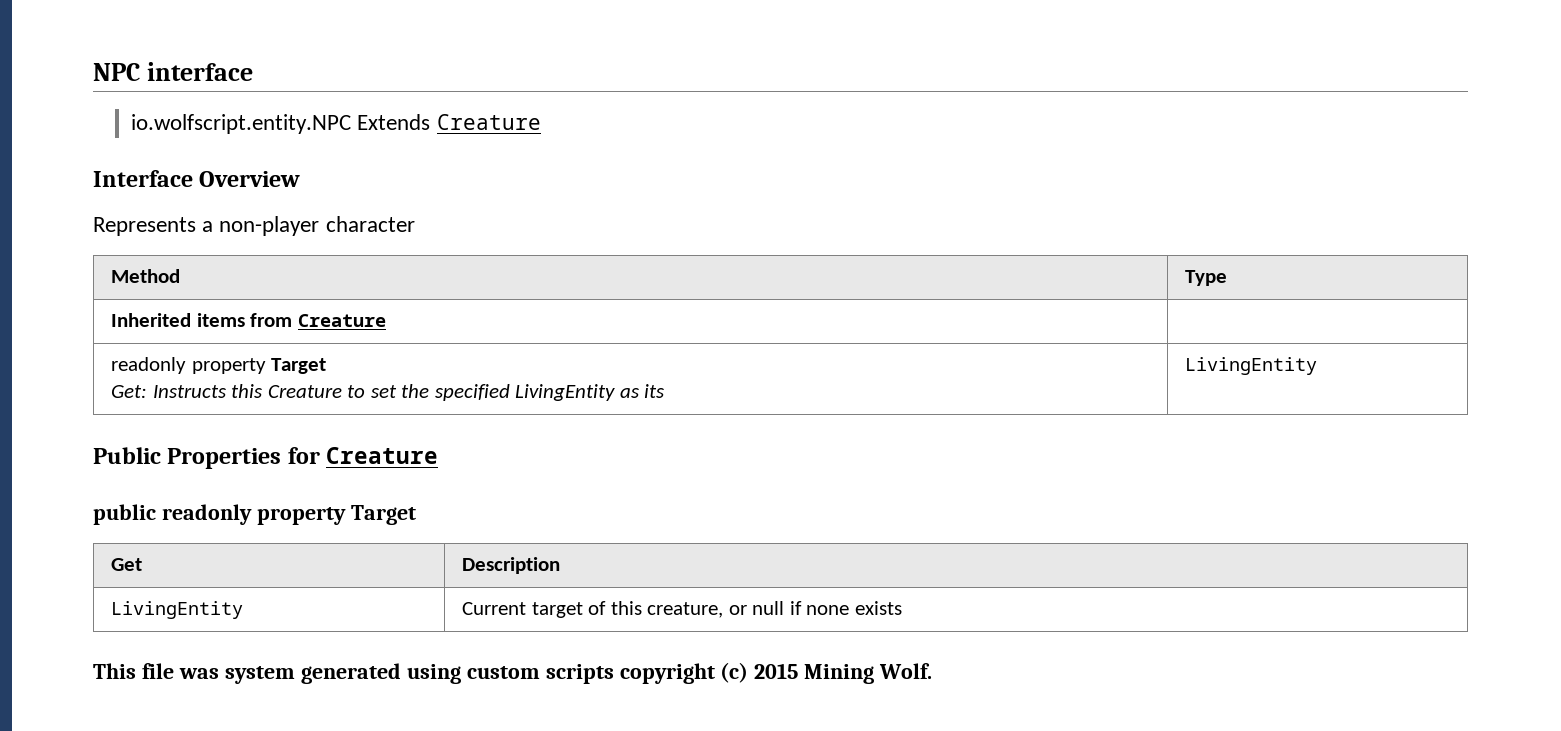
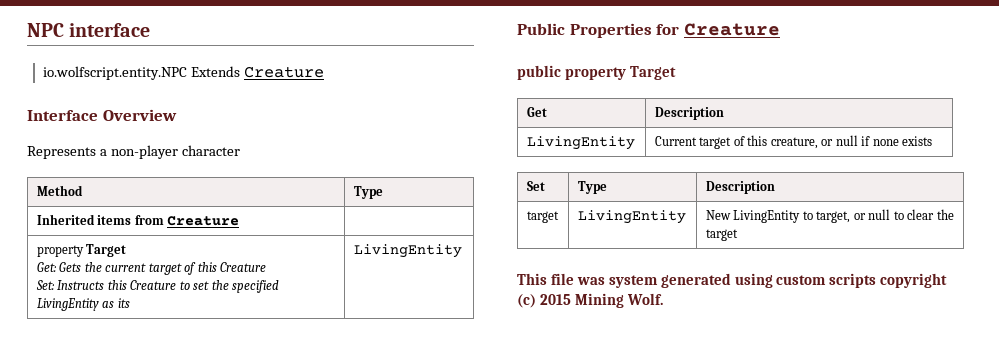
  Inherited items from Creature |
- readonly property Target
- Get: Instructs this Creature to set the specified LivingEntity as its | LivingEntity
+ property Target
+ Get: Gets the current target of this Creature
+ Set: Instructs this Creature to set the specified LivingEntity as its | LivingEntity
- public readonly property Target
+ public property Target
+ Set | Type | Description
+ target | LivingEntity | New LivingEntity to target, or null to clear the target

